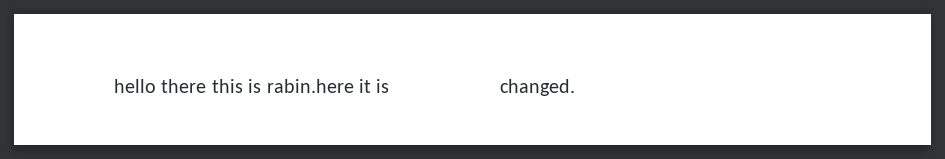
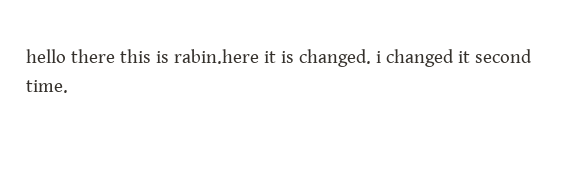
- hello there this is rabin.here it is changed.
+ hello there this is rabin.here it is changed. i changed it second time.

